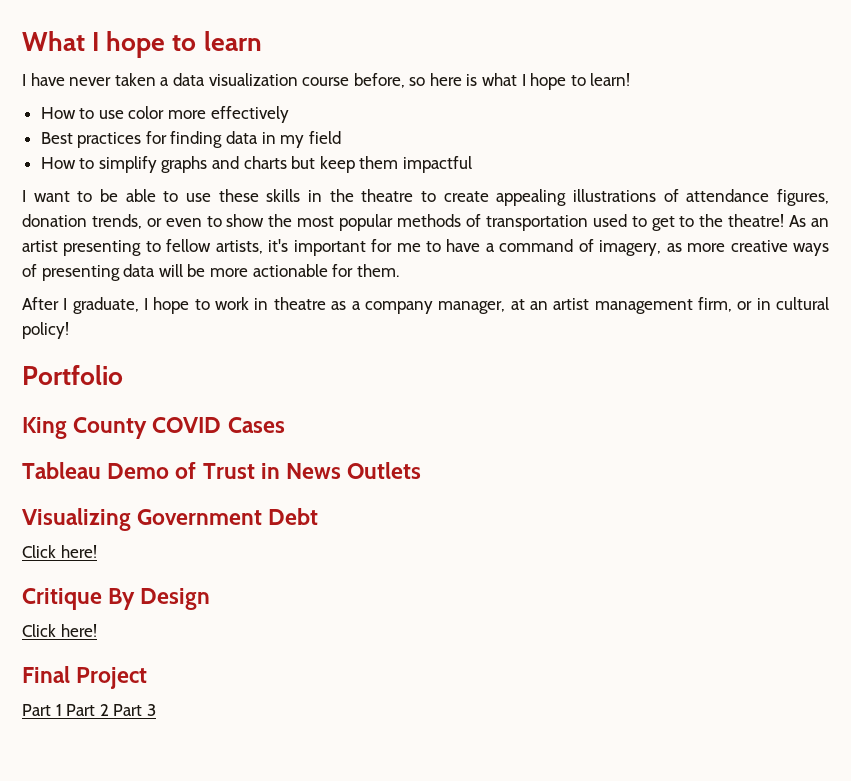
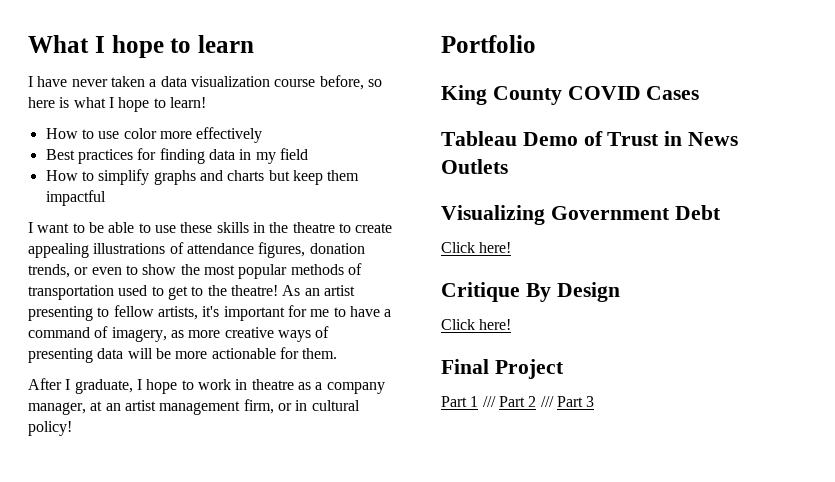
- Part 1 Part 2 Part 3
+ Part 1 /// Part 2 /// Part 3

